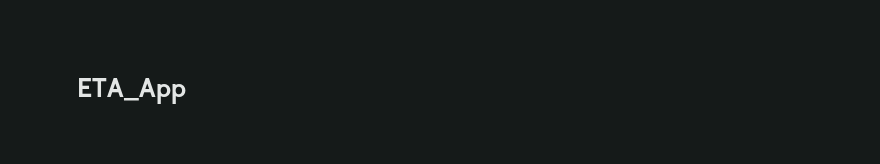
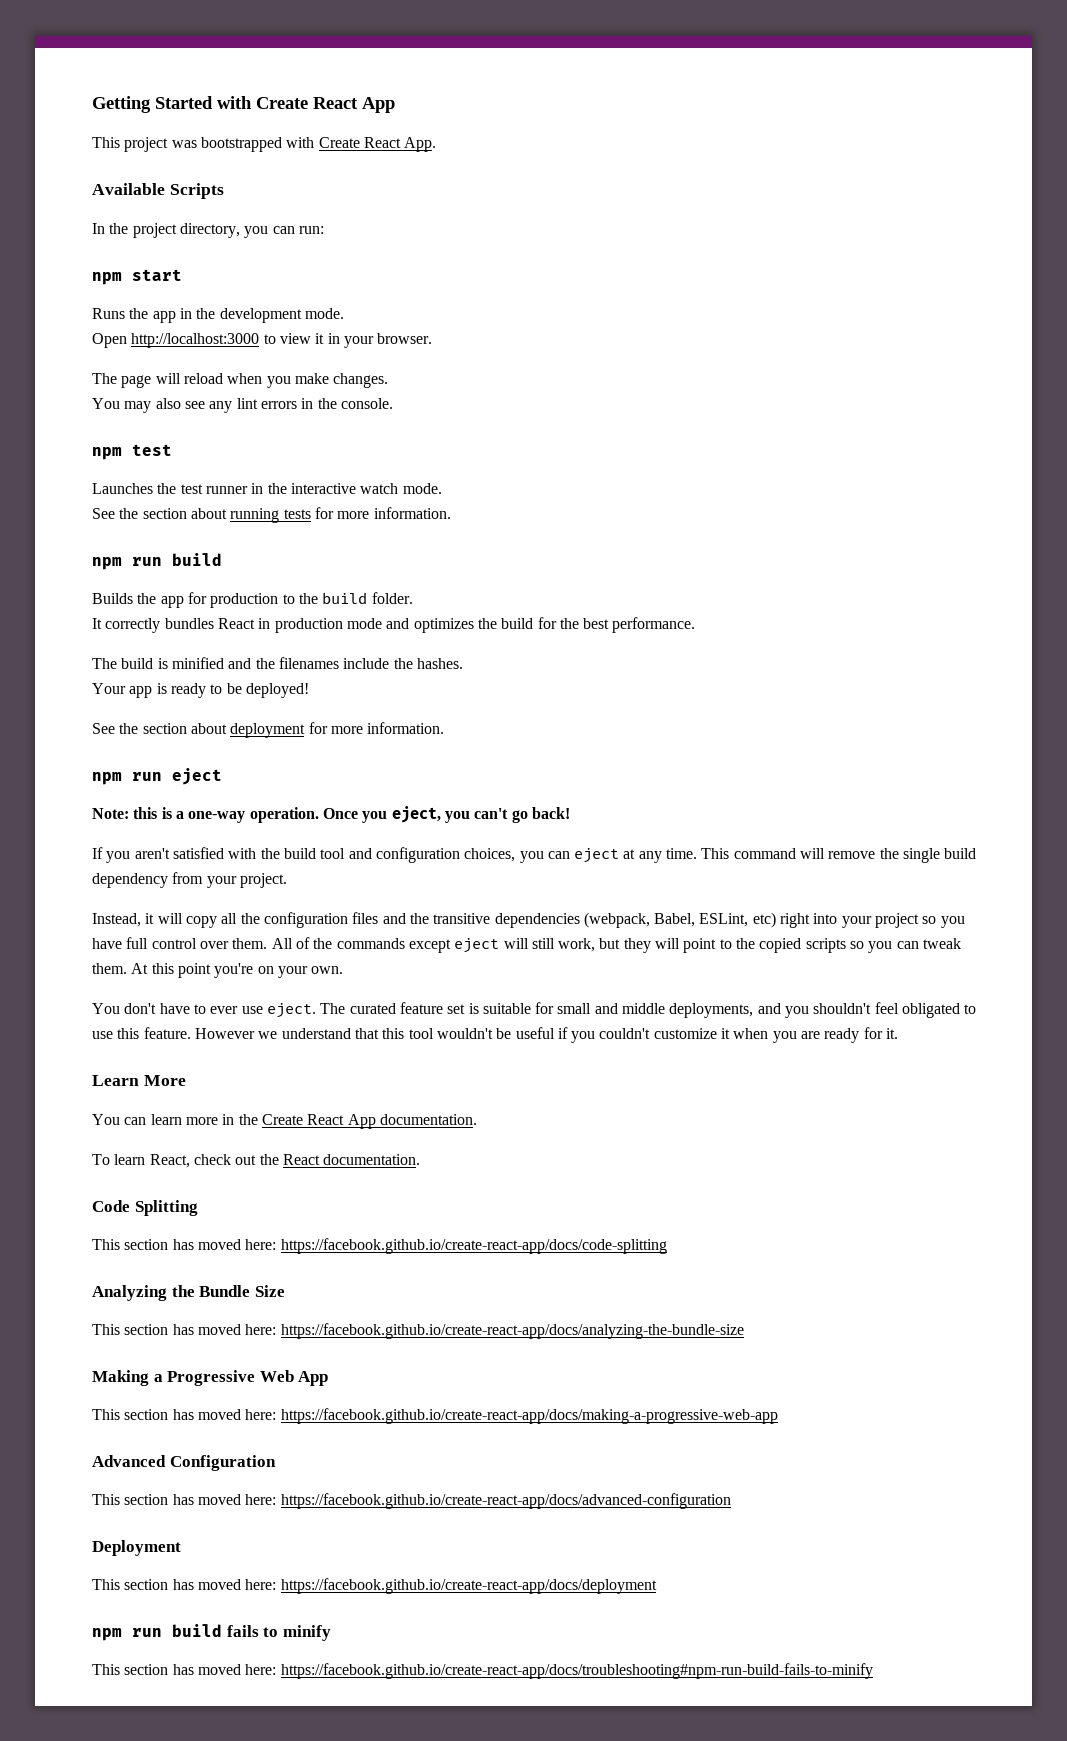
- ETA_App
+ Getting Started with Create React App
+ This project was bootstrapped with Create React App.
+ Available Scripts
+ In the project directory, you can run:
+ npm start
+ Runs the app in the development mode.
+ Open http://localhost:3000 to view it in your browser.
+ The page will reload when you make changes.
+ You may also see any lint errors in the console.
+ npm test
+ Launches the test runner in the interactive watch mode.
+ See the section about running tests for more information.
+ npm run build
+ Builds the app for production to the build folder.
+ It correctly bundles React in production mode and optimizes the build for the best performance.
+ The build is minified and the filenames include the hashes.
+ Your app is ready to be deployed!
+ See the section about deployment for more information.
+ npm run eject
+ Note: this is a one-way operation. Once you eject, you can't go back!
+ If you aren't satisfied with the build tool and configuration choices, you can eject at any time. This command will remove the single build dependency from your project.
+ Instead, it will copy all the configuration files and the transitive dependencies (webpack, Babel, ESLint, etc) right into your project so you have full control over them. All of the commands except eject will still work, but they will point to the copied scripts so you can tweak them. At this point you're on your own.
+ You don't have to ever use eject. The curated feature set is suitable for small and middle deployments, and you shouldn't feel obligated to use this feature. However we understand that this tool wouldn't be useful if you couldn't customize it when you are ready for it.
+ Learn More
+ You can learn more in the Create React App documentation.
+ To learn React, check out the React documentation.
+ Code Splitting
+ This section has moved here: https://facebook.github.io/create-react-app/docs/code-splitting
+ Analyzing the Bundle Size
+ This section has moved here: https://facebook.github.io/create-react-app/docs/analyzing-the-bundle-size
+ Making a Progressive Web App
+ This section has moved here: https://facebook.github.io/create-react-app/docs/making-a-progressive-web-app
+ Advanced Configuration
+ This section has moved here: https://facebook.github.io/create-react-app/docs/advanced-configuration
+ Deployment
+ This section has moved here: https://facebook.github.io/create-react-app/docs/deployment
+ npm run build fails to minify
+ This section has moved here: https://facebook.github.io/create-react-app/docs/troubleshooting#npm-run-build-fails-to-minify

